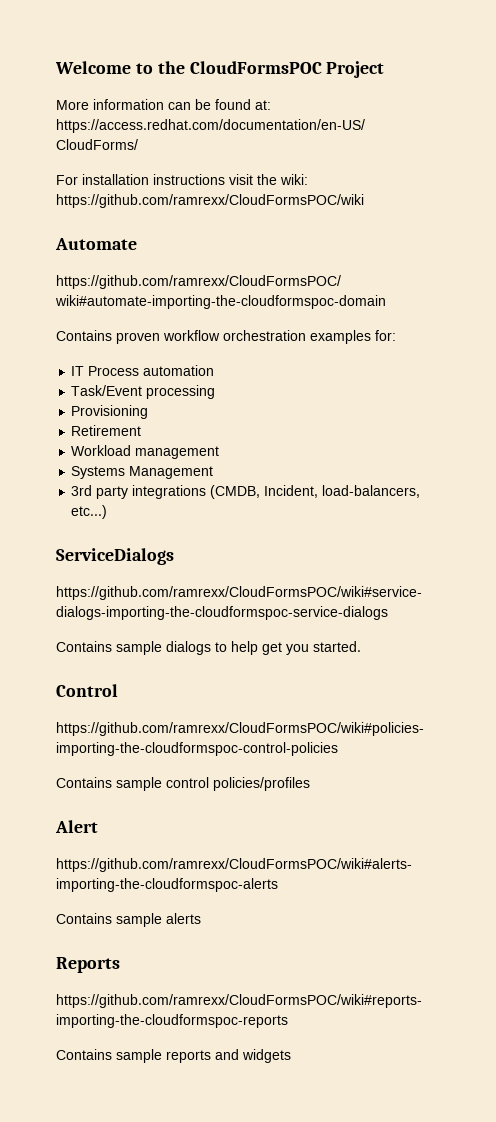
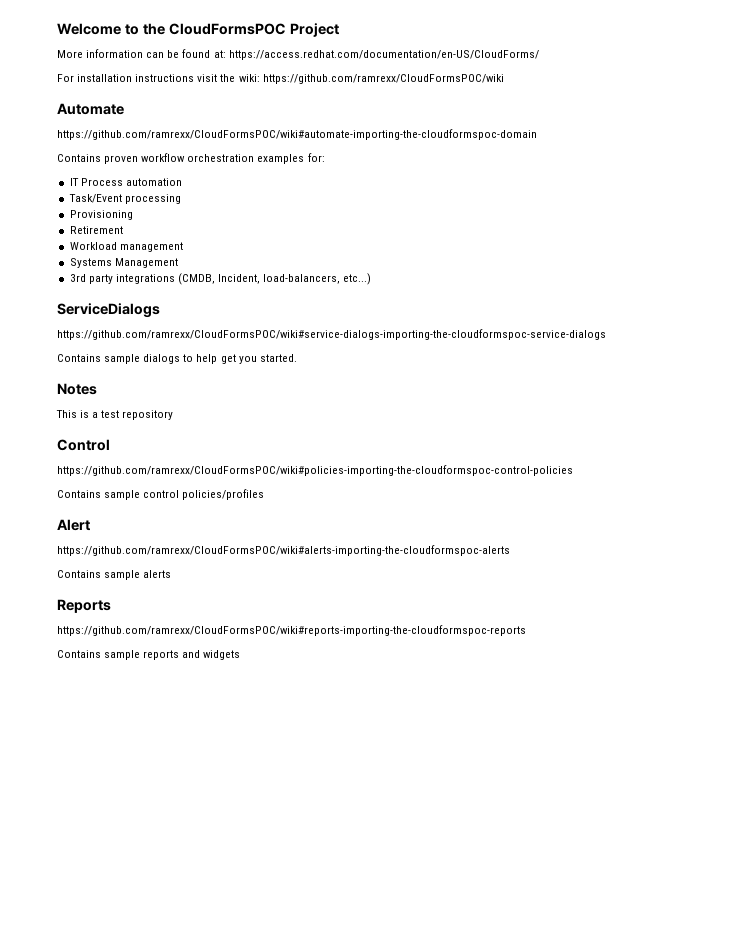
+ Notes
+ This is a test repository

